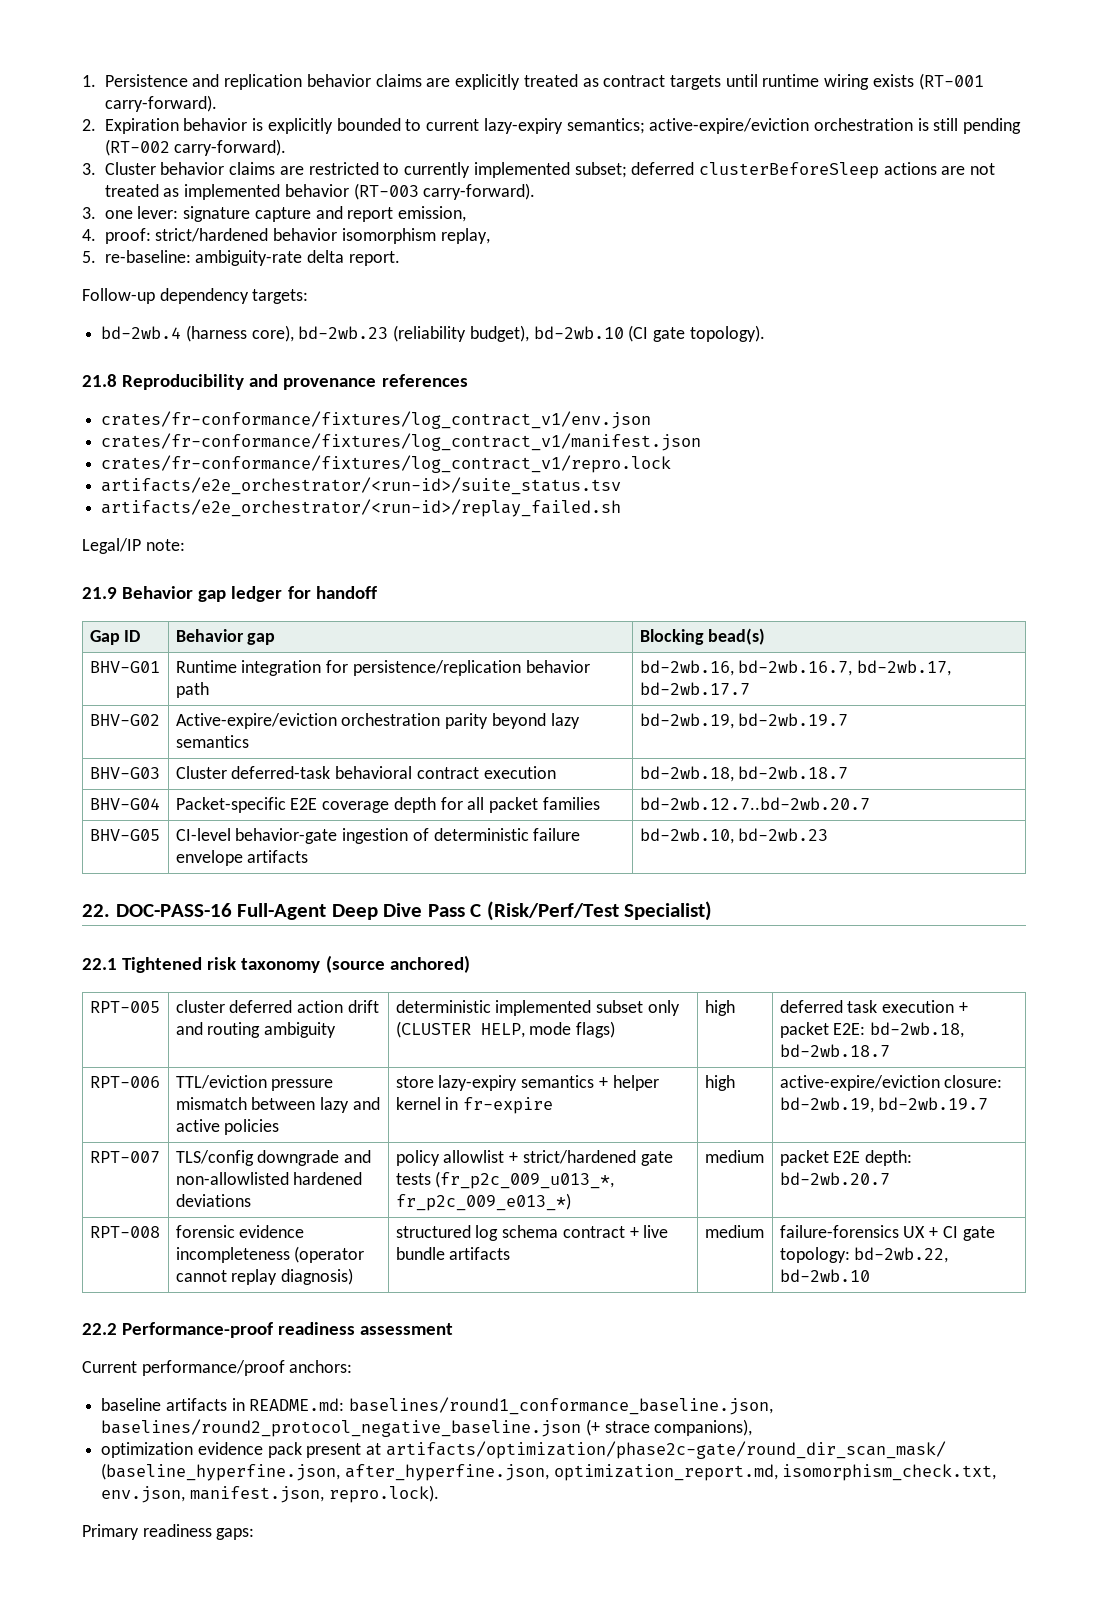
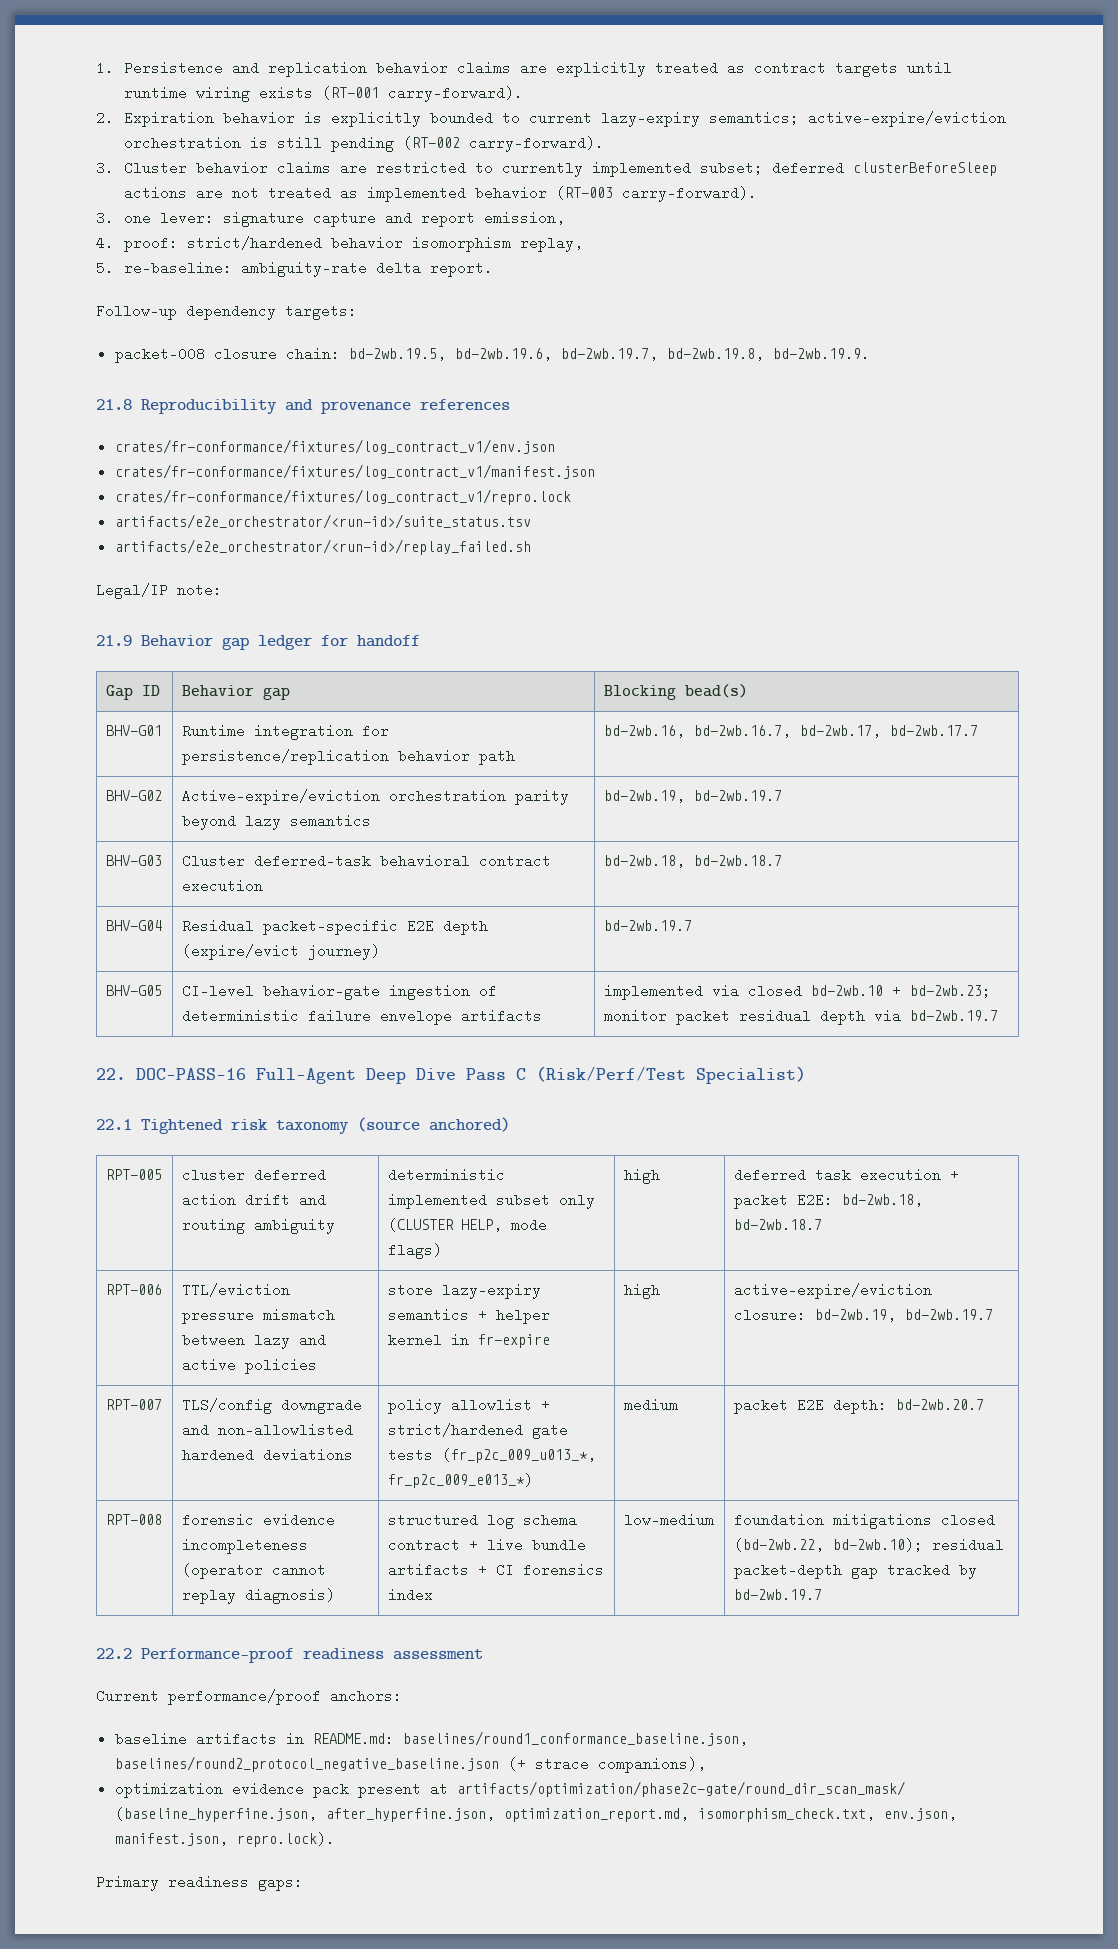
- bd-2wb.4 (harness core), bd-2wb.23 (reliability budget), bd-2wb.10 (CI gate topology).
+ packet-008 closure chain: bd-2wb.19.5, bd-2wb.19.6, bd-2wb.19.7, bd-2wb.19.8, bd-2wb.19.9.
- BHV-G04 | Packet-specific E2E coverage depth for all packet families | bd-2wb.12.7..bd-2wb.20.7
+ BHV-G04 | Residual packet-specific E2E depth (expire/evict journey) | bd-2wb.19.7
- BHV-G05 | CI-level behavior-gate ingestion of deterministic failure envelope artifacts | bd-2wb.10, bd-2wb.23
+ BHV-G05 | CI-level behavior-gate ingestion of deterministic failure envelope artifacts | implemented via closed bd-2wb.10 + bd-2wb.23; monitor packet residual depth via bd-2wb.19.7
- RPT-008 | forensic evidence incompleteness (operator cannot replay diagnosis) | structured log schema contract + live bundle artifacts | medium | failure-forensics UX + CI gate topology: bd-2wb.22, bd-2wb.10
+ RPT-008 | forensic evidence incompleteness (operator cannot replay diagnosis) | structured log schema contract + live bundle artifacts + CI forensics index | low-medium | foundation mitigations closed (bd-2wb.22, bd-2wb.10); residual packet-depth gap tracked by bd-2wb.19.7

